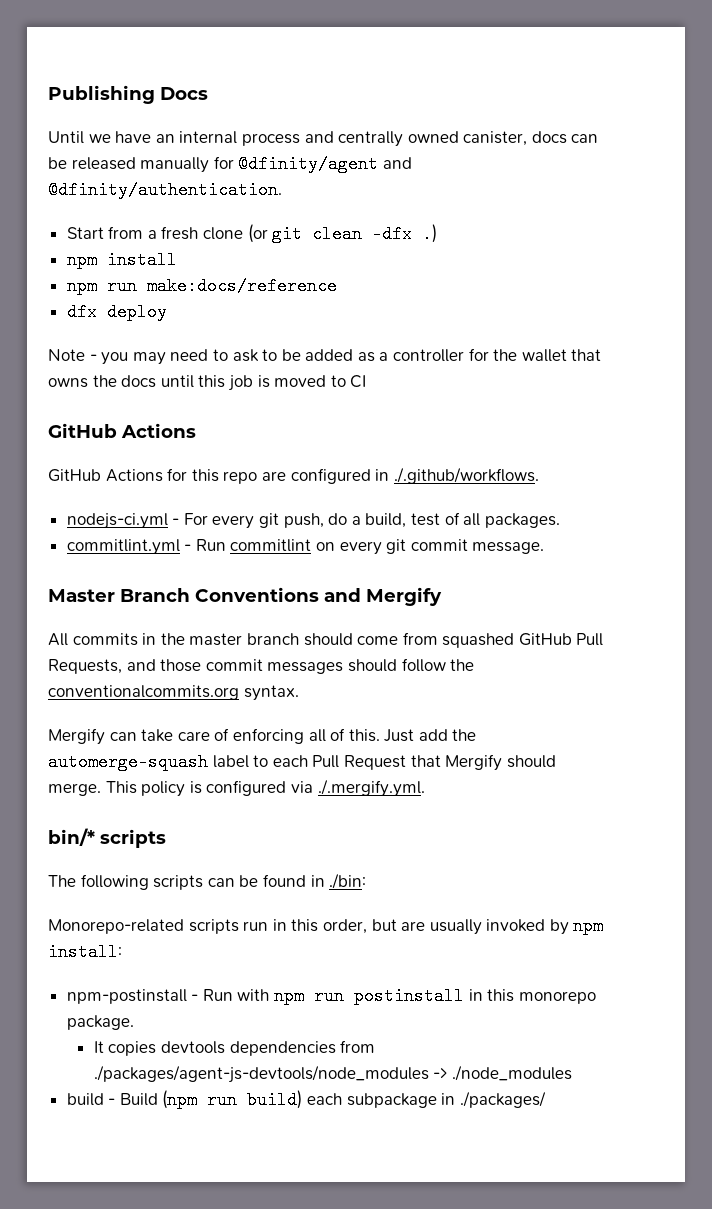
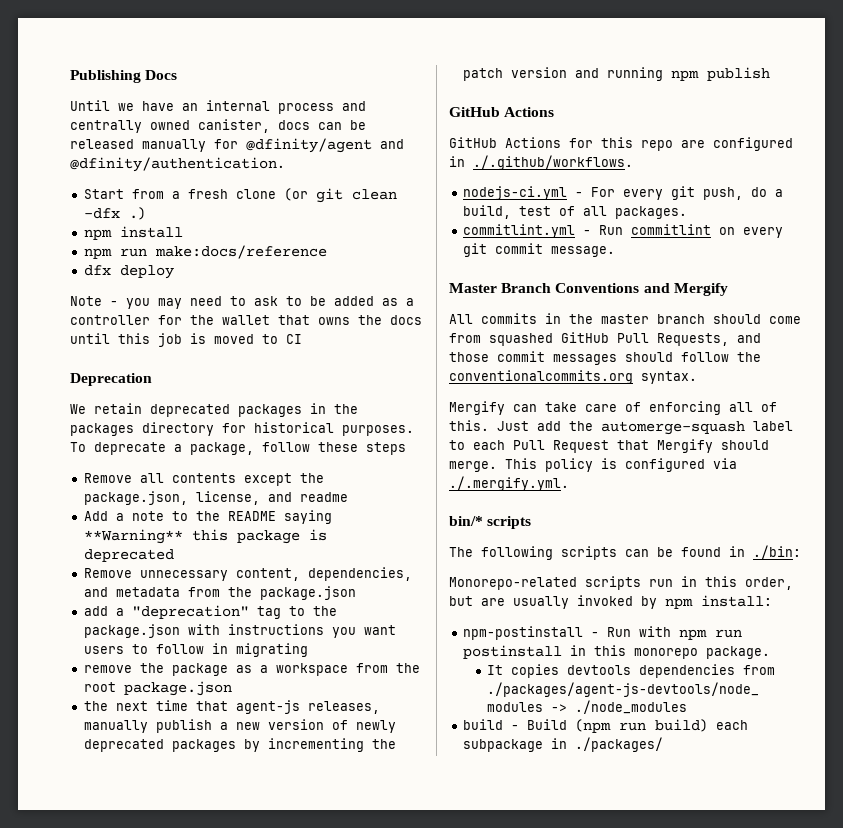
+ Deprecation
+ We retain deprecated packages in the packages directory for historical purposes. To deprecate a package, follow these steps
+ Remove all contents except the package.json, license, and readme
+ Add a note to the README saying **Warning** this package is deprecated
+ Remove unnecessary content, dependencies, and metadata from the package.json
+ add a "deprecation" tag to the package.json with instructions you want users to follow in migrating
+ remove the package as a workspace from the root package.json
+ the next time that agent-js releases, manually publish a new version of newly deprecated packages by incrementing the patch version and running npm publish

